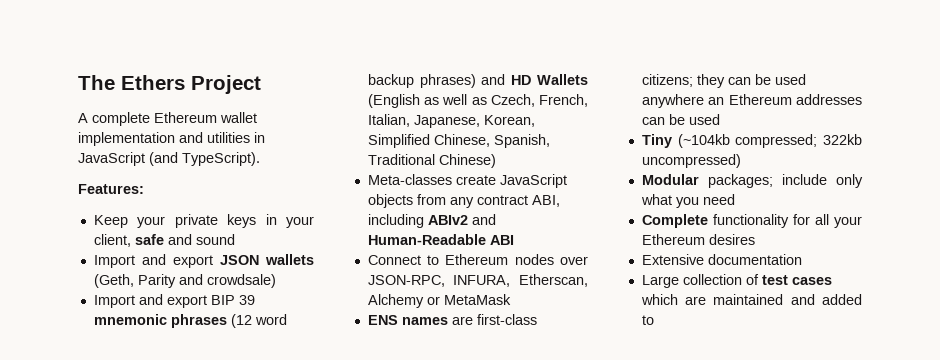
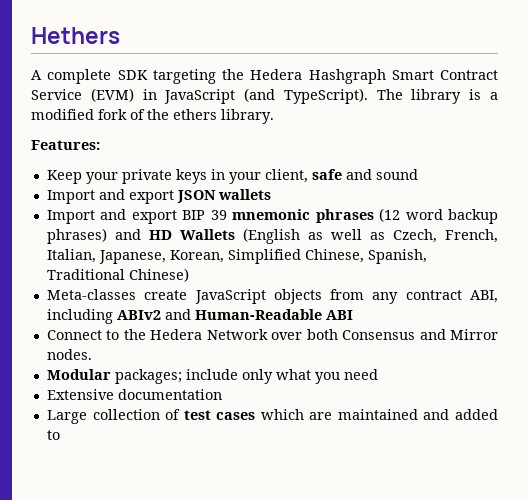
- The Ethers Project
+ Hethers
- A complete Ethereum wallet implementation and utilities in JavaScript (and TypeScript).
+ A complete SDK targeting the Hedera Hashgraph Smart Contract Service (EVM) in JavaScript (and TypeScript). The library is a modified fork of the ethers library.
- Import and export JSON wallets (Geth, Parity and crowdsale)
+ Import and export JSON wallets
- Connect to Ethereum nodes over JSON-RPC, INFURA, Etherscan, Alchemy or MetaMask
- ENS names are first-class citizens; they can be used anywhere an Ethereum addresses can be used
- Tiny (~104kb compressed; 322kb uncompressed)
+ Connect to the Hedera Network over both Consensus and Mirror nodes.
- Complete functionality for all your Ethereum desires

